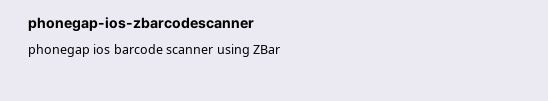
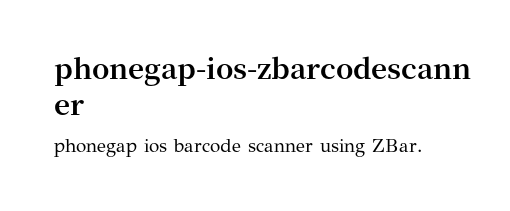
- phonegap ios barcode scanner using ZBar
+ phonegap ios barcode scanner using ZBar.

